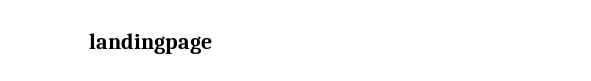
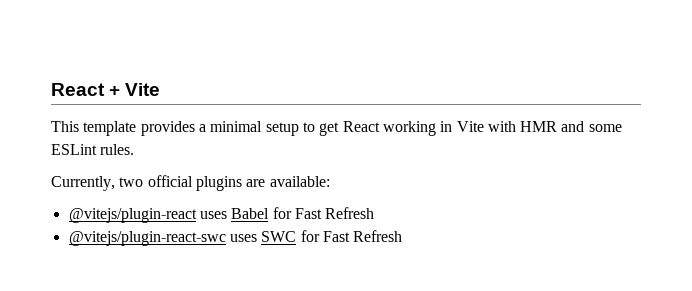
- landingpage
+ React + Vite
+ This template provides a minimal setup to get React working in Vite with HMR and some ESLint rules.
+ Currently, two official plugins are available:
+ @vitejs/plugin-react uses Babel for Fast Refresh
+ @vitejs/plugin-react-swc uses SWC for Fast Refresh

